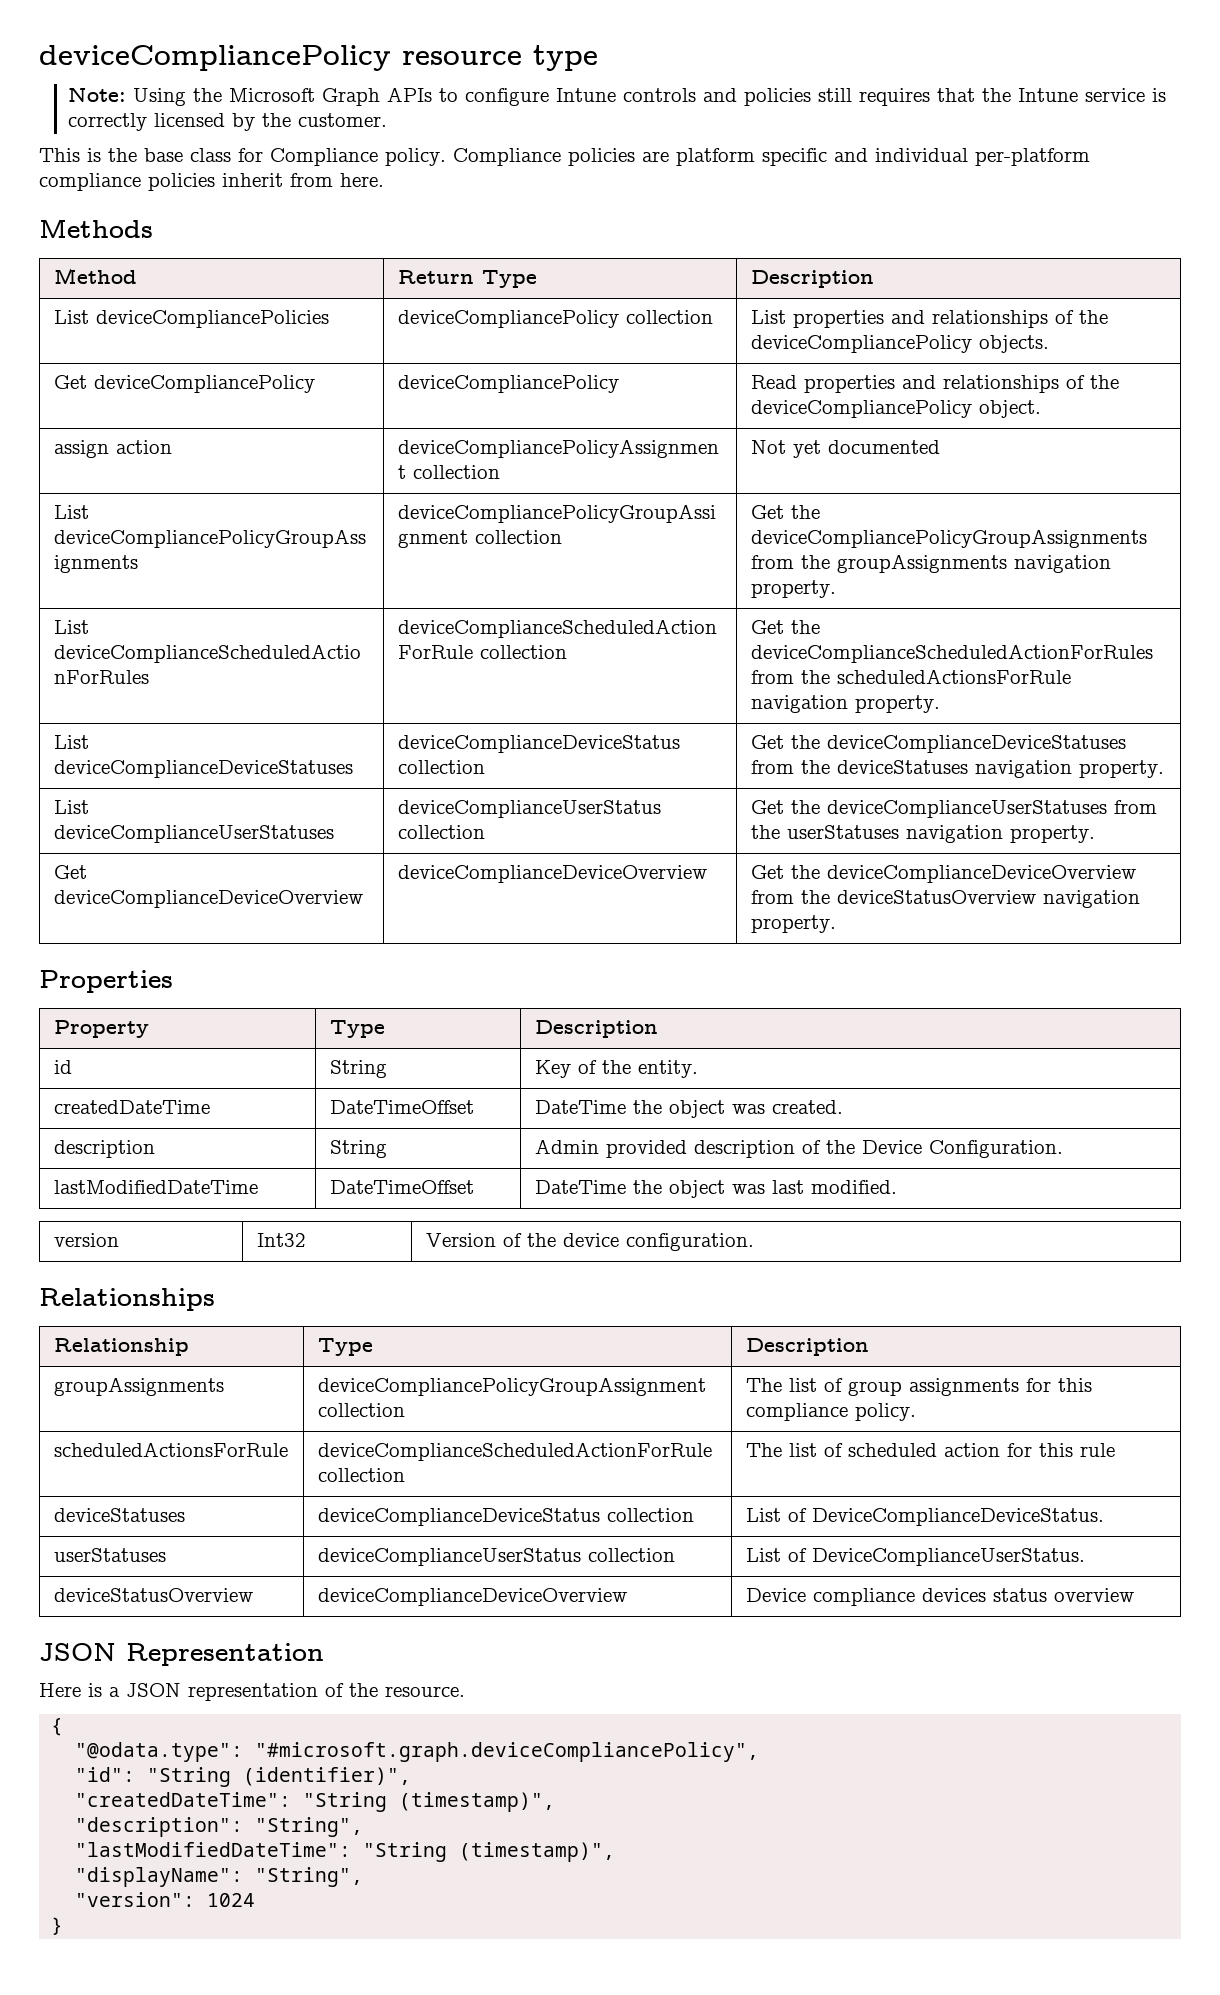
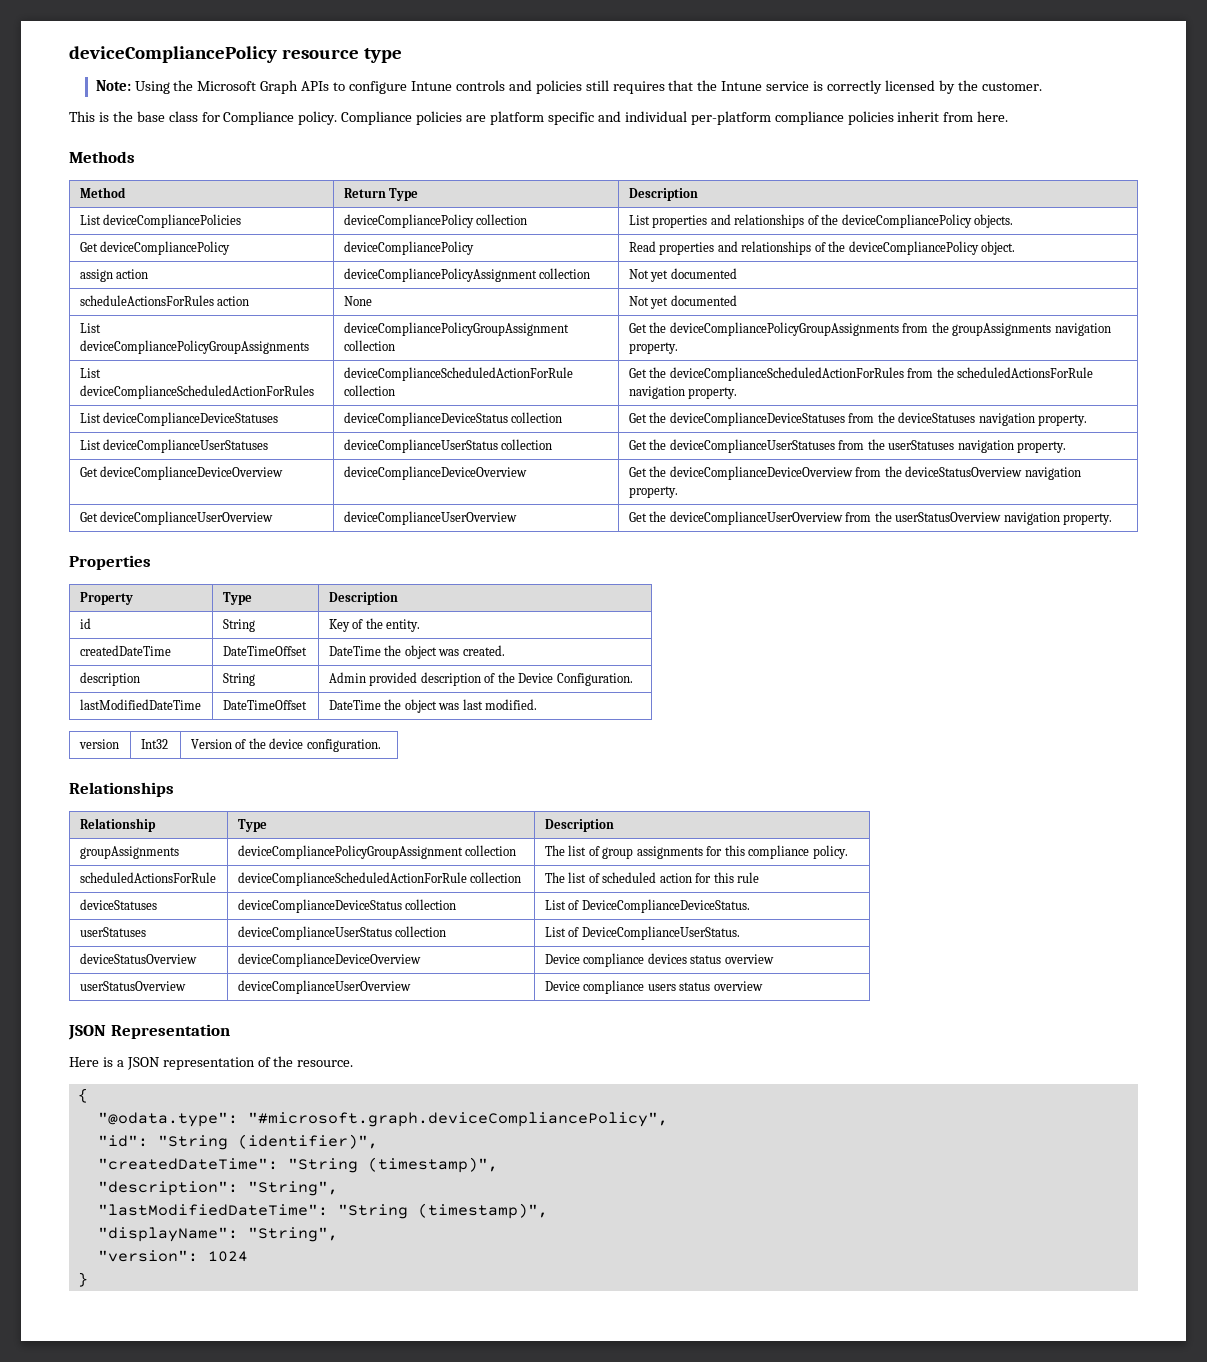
+ scheduleActionsForRules action | None | Not yet documented
+ Get deviceComplianceUserOverview | deviceComplianceUserOverview | Get the deviceComplianceUserOverview from the userStatusOverview navigation property.
+ userStatusOverview | deviceComplianceUserOverview | Device compliance users status overview

